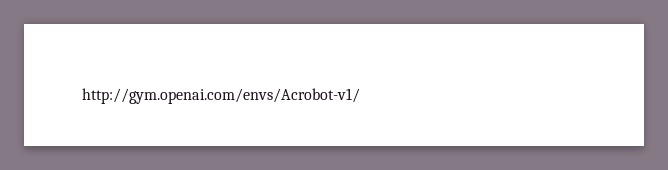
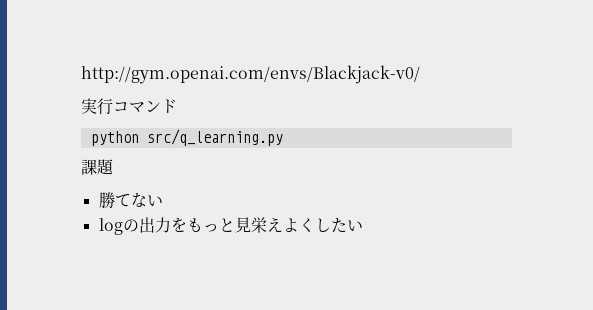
- http://gym.openai.com/envs/Acrobot-v1/
+ http://gym.openai.com/envs/Blackjack-v0/
+ 実行コマンド
+ python src/q_learning.py
+ 課題
+ 勝てない
+ logの出力をもっと見栄えよくしたい

